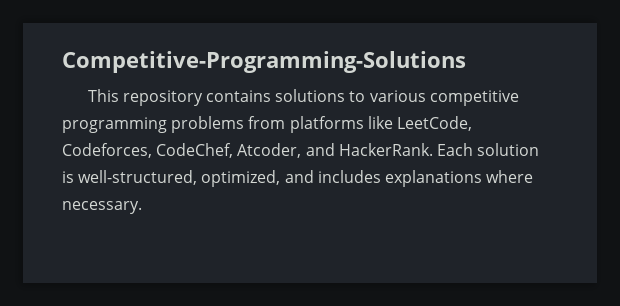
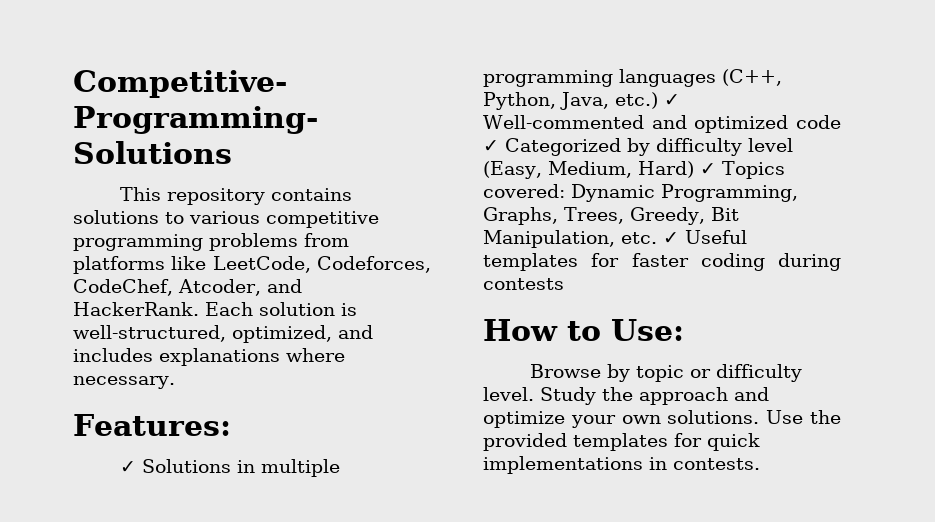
+ Features:
+ ✓ Solutions in multiple programming languages (C++, Python, Java, etc.) ✓ Well-commented and optimized code ✓ Categorized by difficulty level (Easy, Medium, Hard) ✓ Topics covered: Dynamic Programming, Graphs, Trees, Greedy, Bit Manipulation, etc. ✓ Useful templates for faster coding during contests
+ How to Use:
+ Browse by topic or difficulty level. Study the approach and optimize your own solutions. Use the provided templates for quick implementations in contests.

